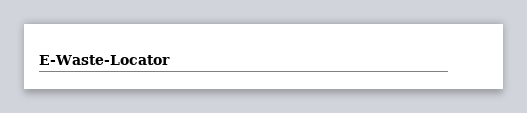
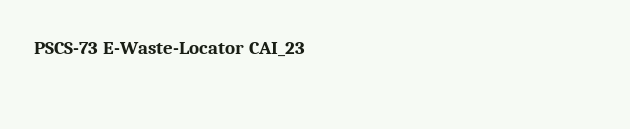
- E-Waste-Locator
+ PSCS-73 E-Waste-Locator CAI_23

